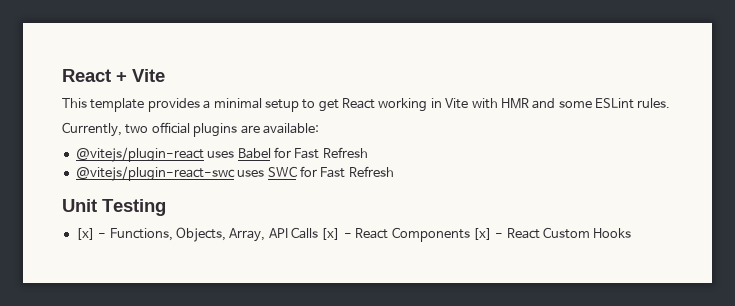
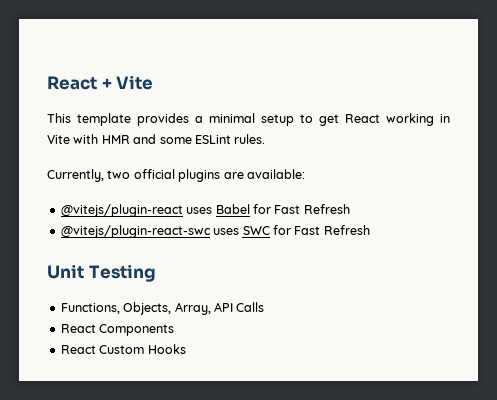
- [x] - Functions, Objects, Array, API Calls [x] - React Components [x] - React Custom Hooks
+ Functions, Objects, Array, API Calls
+ React Components
+ React Custom Hooks

